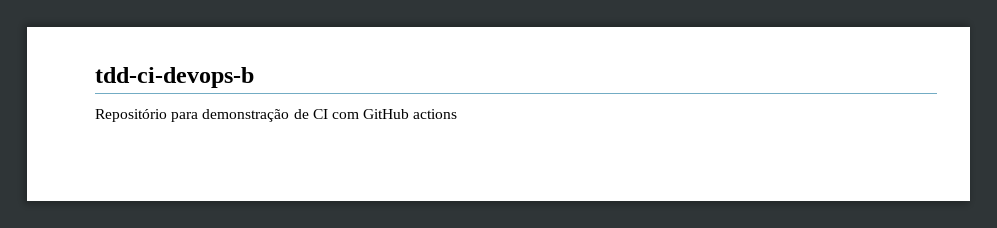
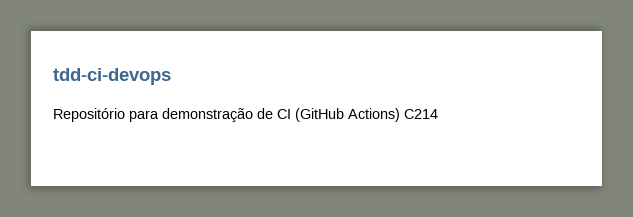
- tdd-ci-devops-b
+ tdd-ci-devops
- Repositório para demonstração de CI com GitHub actions
+ Repositório para demonstração de CI (GitHub Actions) C214

